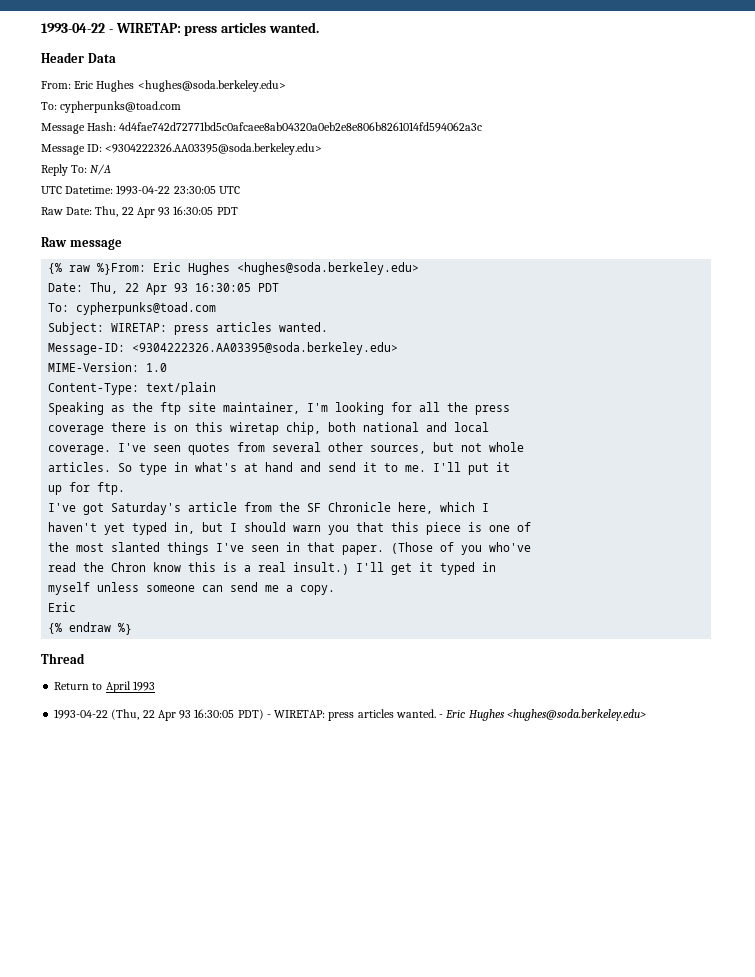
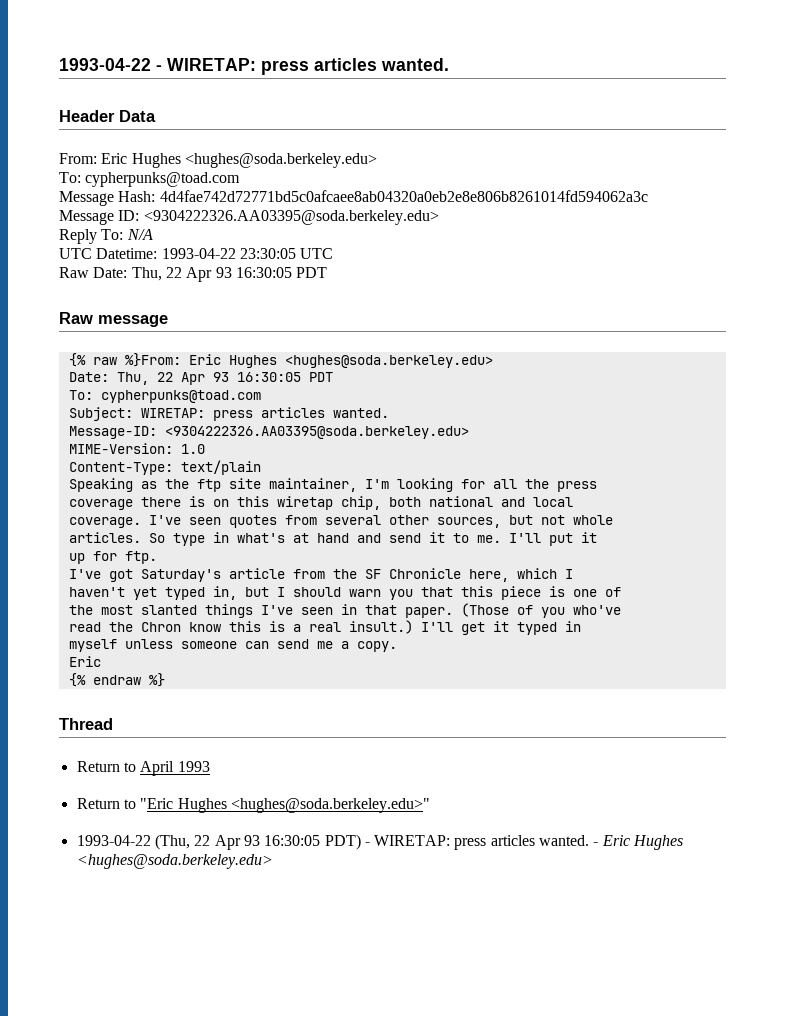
+ Return to "Eric Hughes <hughes@soda.berkeley.edu>"

